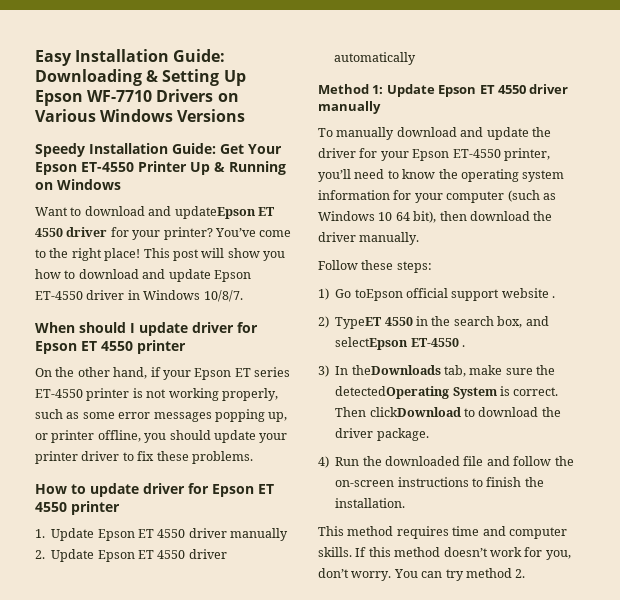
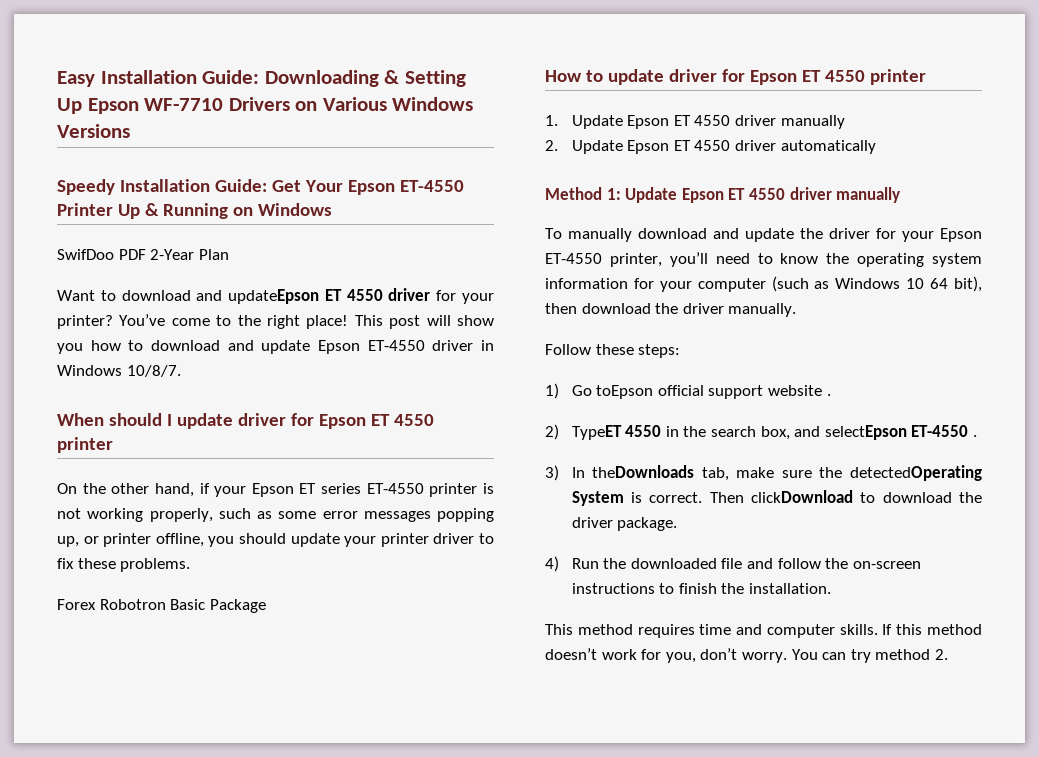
+ SwifDoo PDF 2-Year Plan
+ Forex Robotron Basic Package

